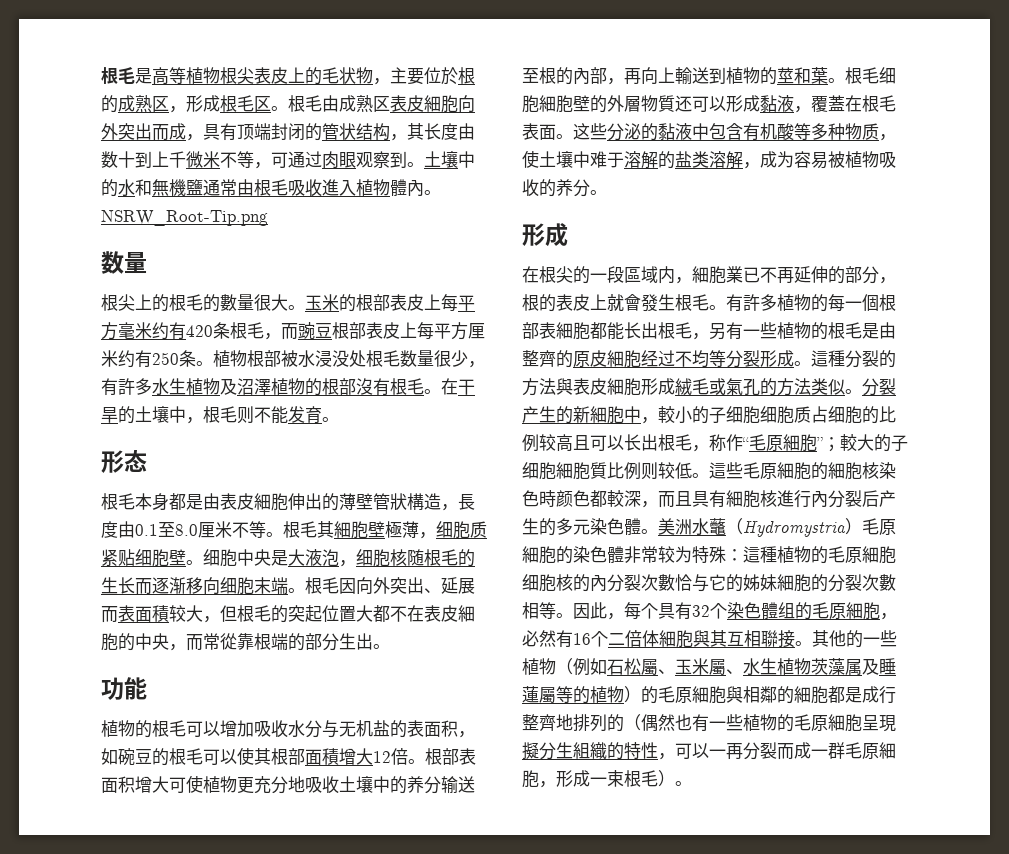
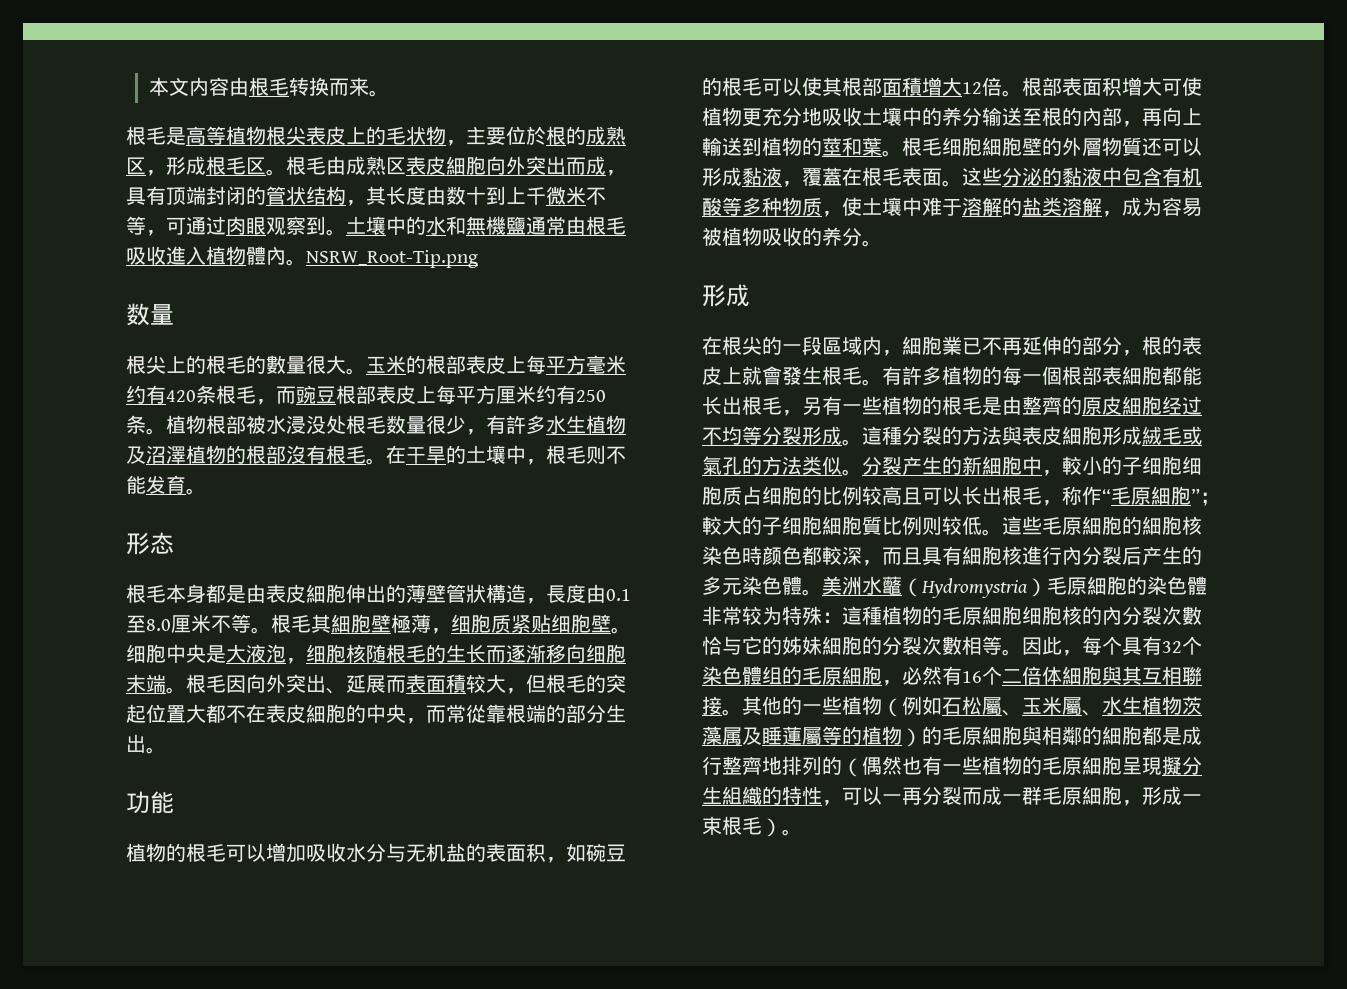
+ 本文内容由根毛转换而来。

